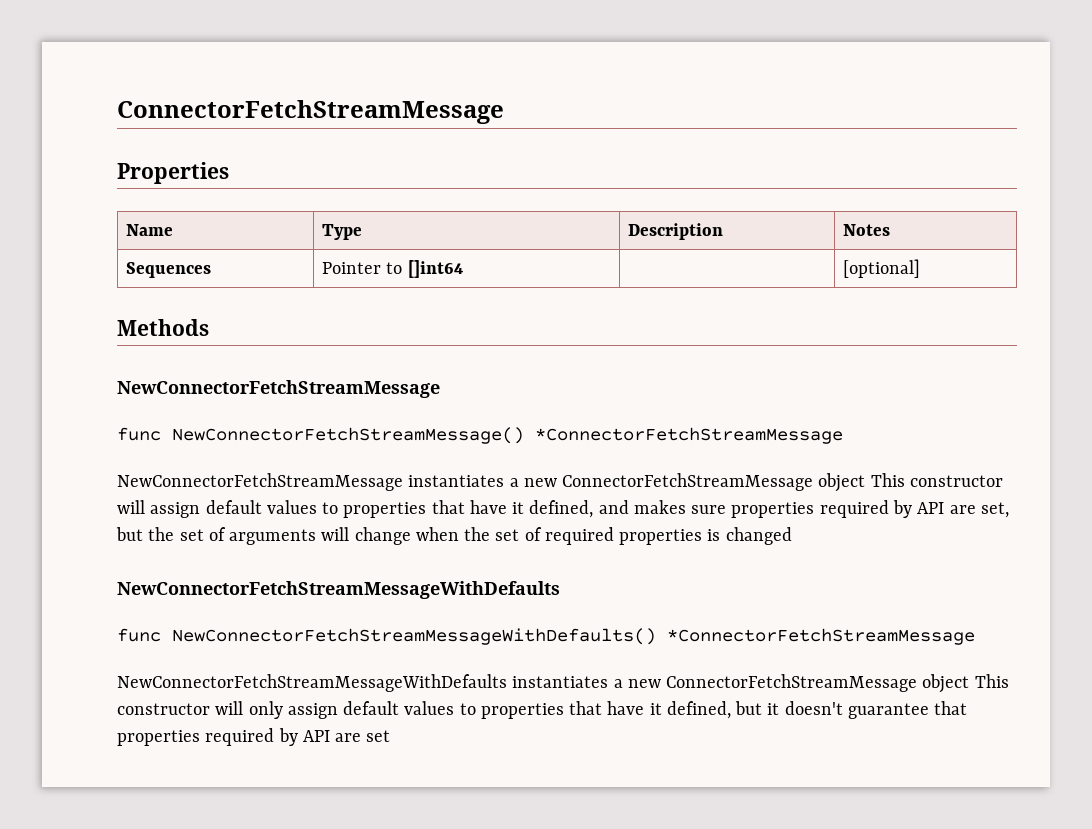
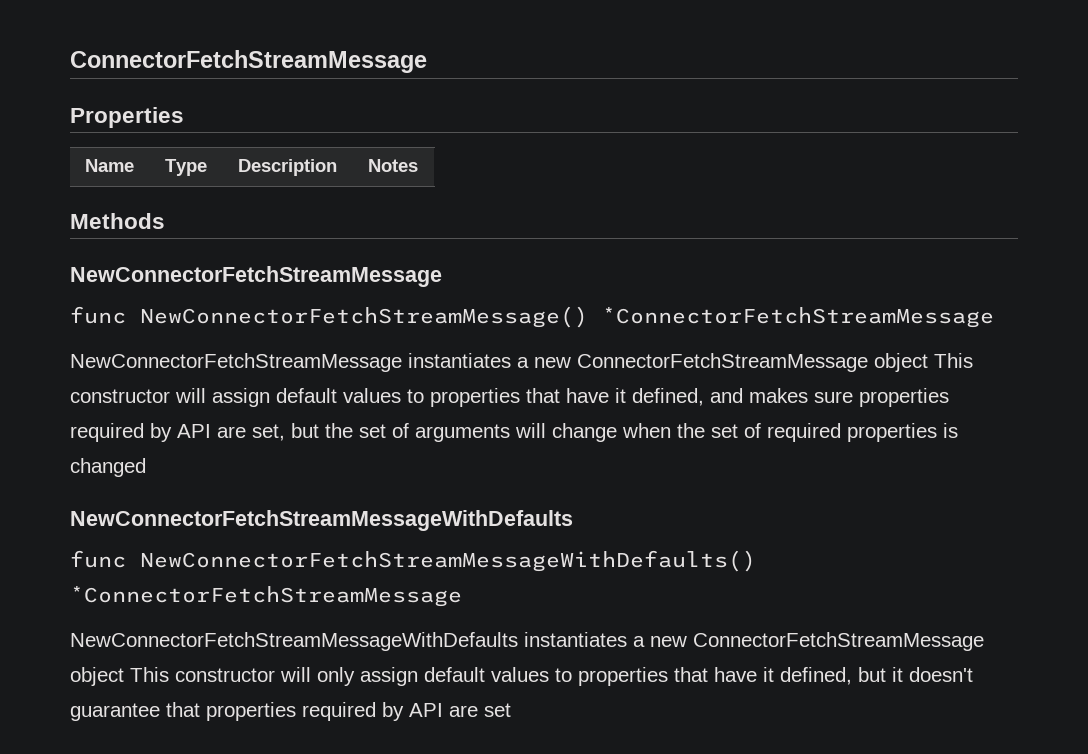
- Sequences | Pointer to []int64 | | [optional]

